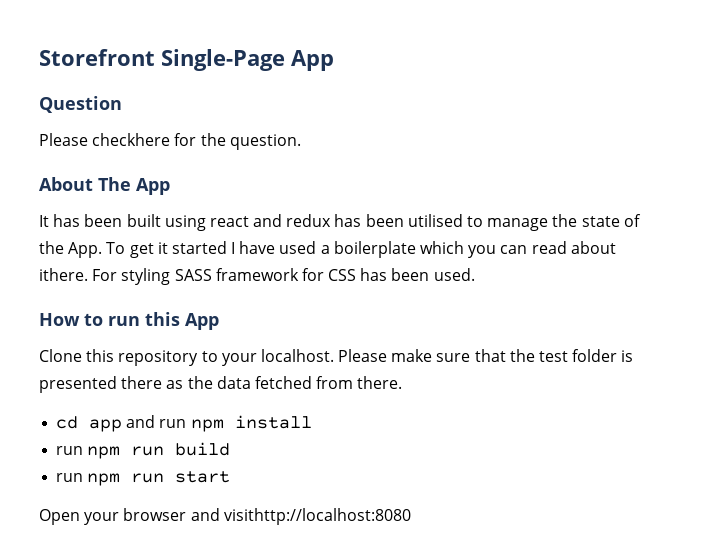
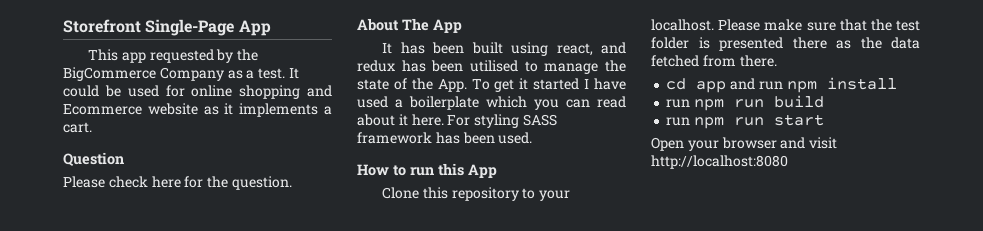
+ This app requested by the BigCommerce Company as a test. It could be used for online shopping and Ecommerce website as it implements a cart.
- Please checkhere for the question.
+ Please check here for the question.
- It has been built using react and redux has been utilised to manage the state of the App. To get it started I have used a boilerplate which you can read about ithere.
+ It has been built using react, and redux has been utilised to manage the state of the App. To get it started I have used a boilerplate which you can read about it here.
- For styling SASS framework for CSS has been used.
+ For styling SASS framework has been used.
- Open your browser and visithttp://localhost:8080
+ Open your browser and visit http://localhost:8080

